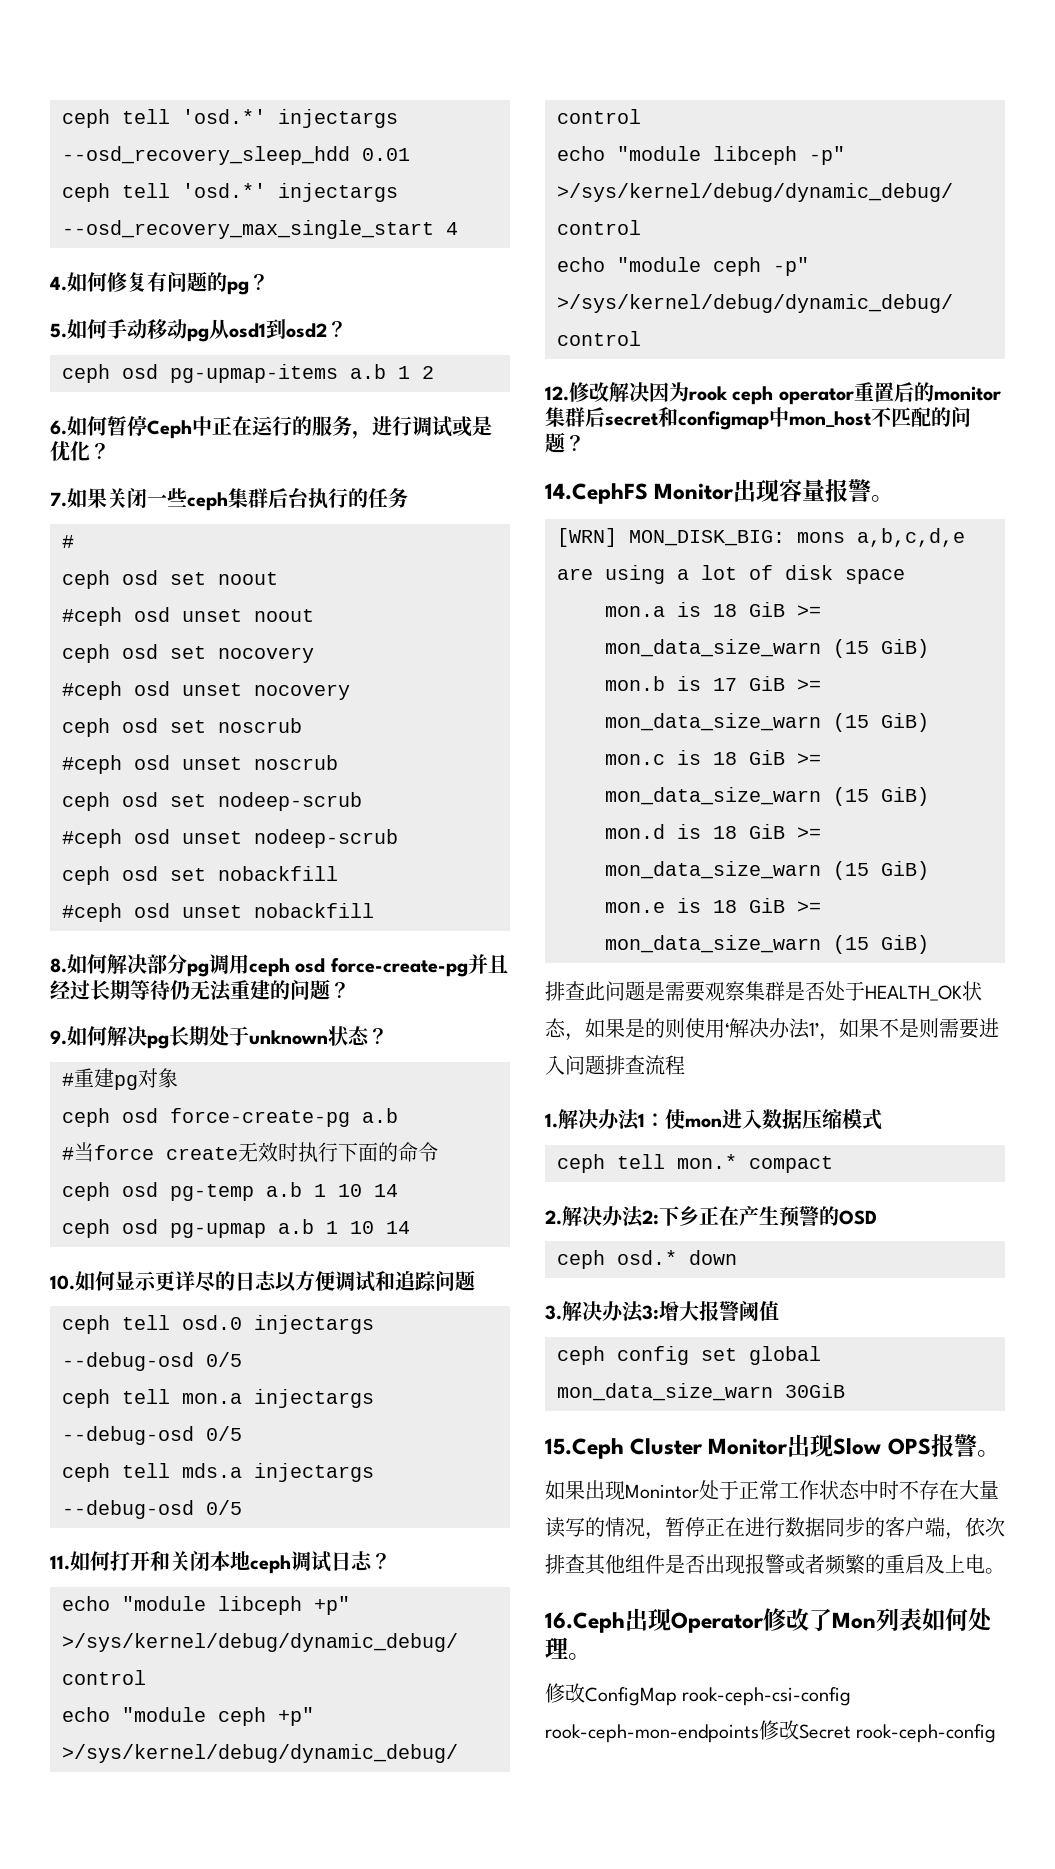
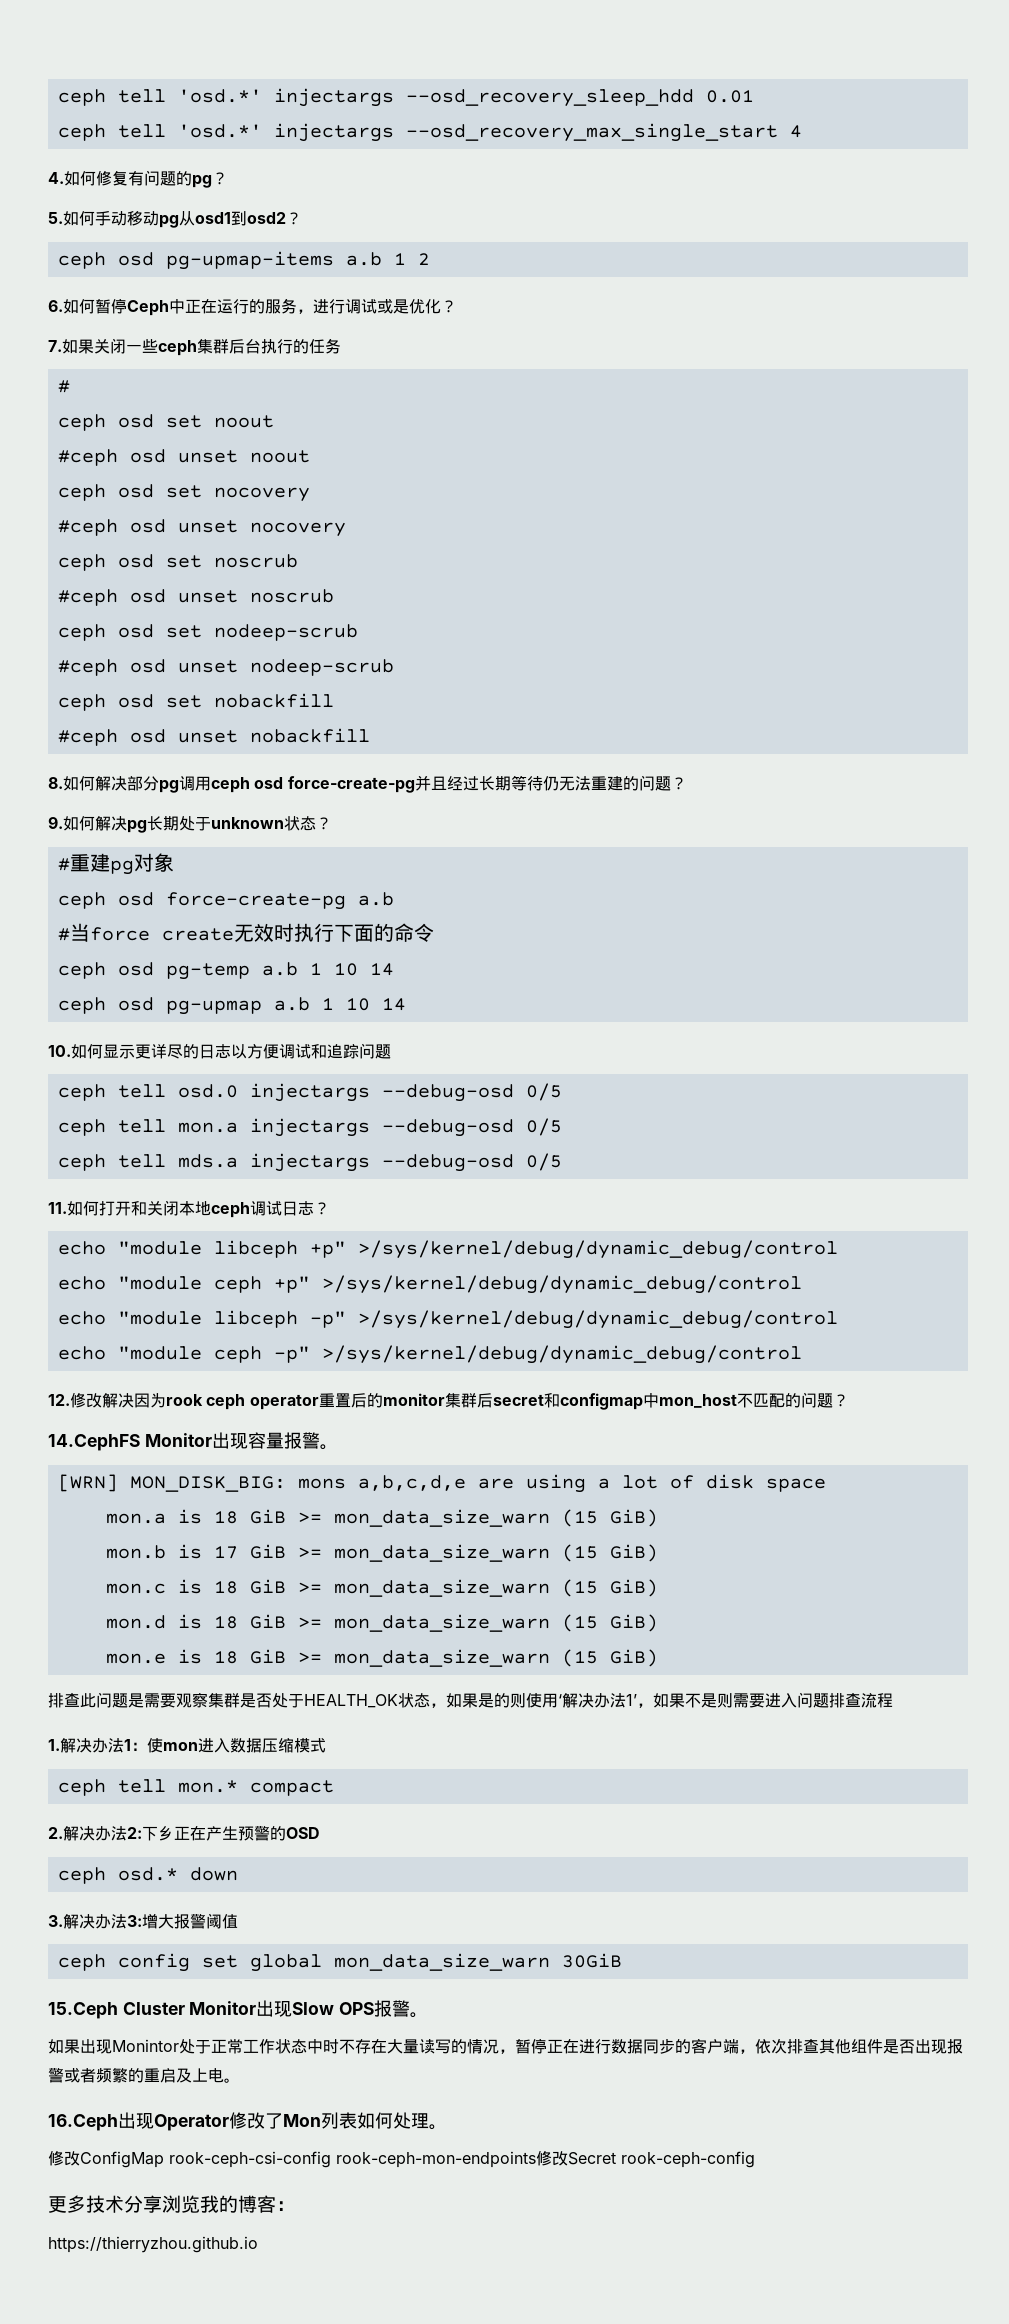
+ 更多技术分享浏览我的博客：
+ https://thierryzhou.github.io

